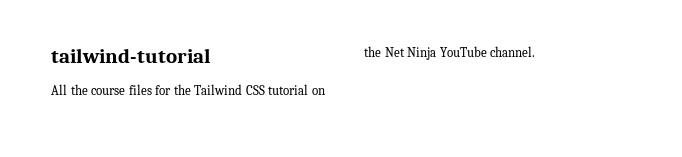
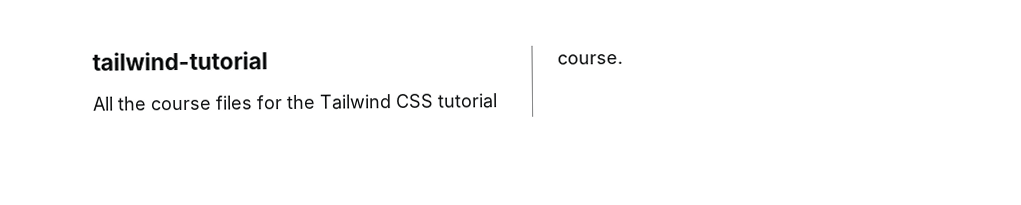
- All the course files for the Tailwind CSS tutorial on the Net Ninja YouTube channel.
+ All the course files for the Tailwind CSS tutorial course.

